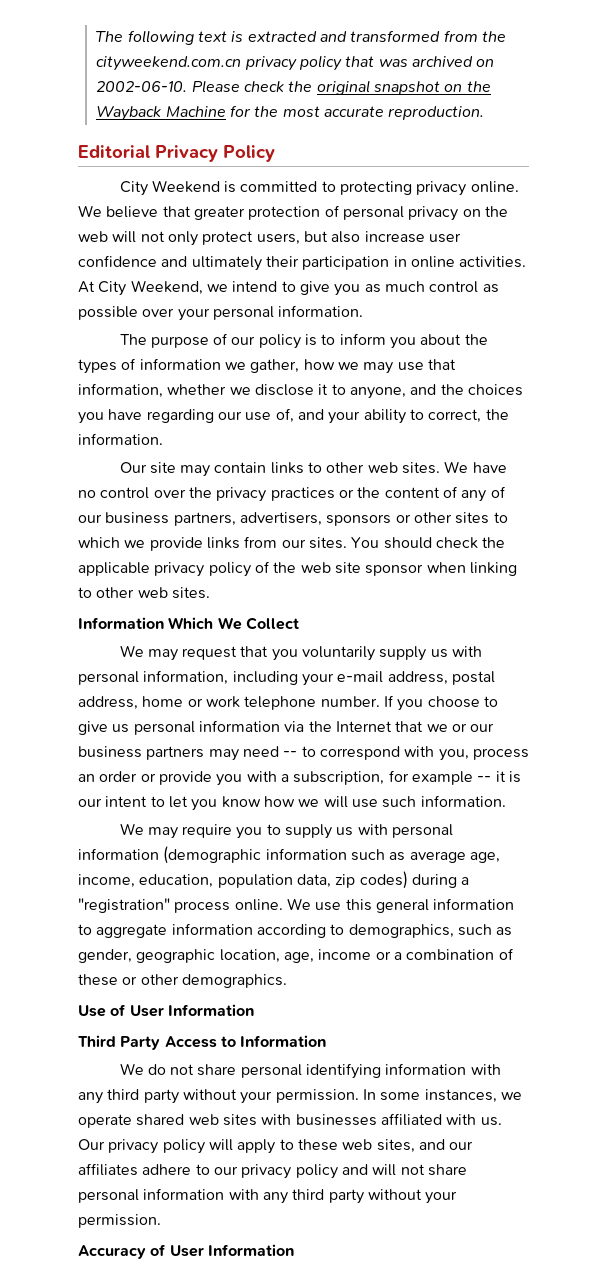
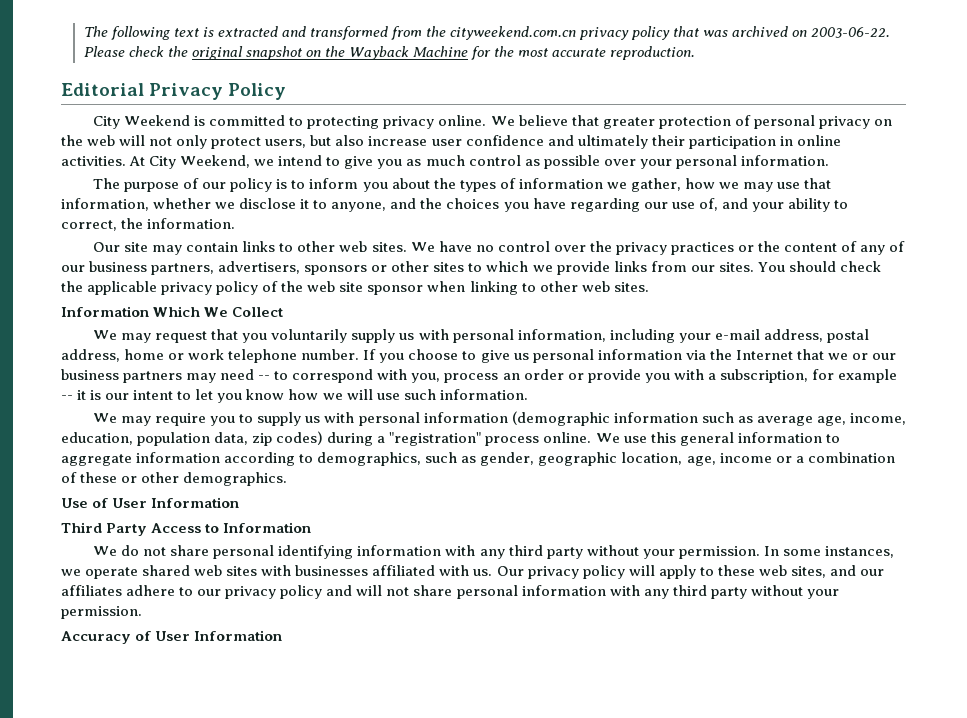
- The following text is extracted and transformed from the cityweekend.com.cn privacy policy that was archived on 2002-06-10.
+ The following text is extracted and transformed from the cityweekend.com.cn privacy policy that was archived on 2003-06-22.

